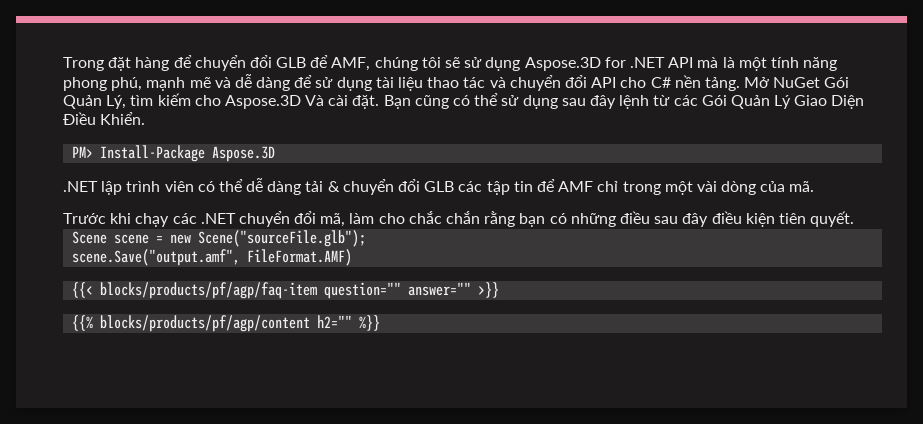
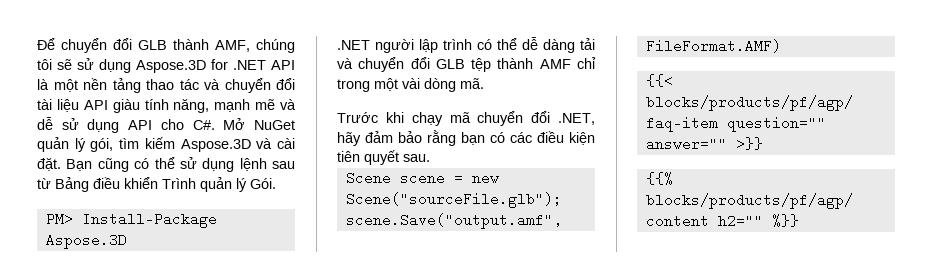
- Trong đặt hàng để chuyển đổi GLB để AMF, chúng tôi sẽ sử dụng Aspose.3D for .NET API mà là một tính năng phong phú, mạnh mẽ và dễ dàng để sử dụng tài liệu thao tác và chuyển đổi API cho C# nền tảng. Mở NuGet Gói Quản Lý, tìm kiếm cho Aspose.3D Và cài đặt.
+ Để chuyển đổi GLB thành AMF, chúng tôi sẽ sử dụng Aspose.3D for .NET API là một nền tảng thao tác và chuyển đổi tài liệu API giàu tính năng, mạnh mẽ và dễ sử dụng API cho C#. Mở NuGet quản lý gói, tìm kiếm Aspose.3D và cài đặt.
- Bạn cũng có thể sử dụng sau đây lệnh từ các Gói Quản Lý Giao Diện Điều Khiển.
+ Bạn cũng có thể sử dụng lệnh sau từ Bảng điều khiển Trình quản lý Gói.
- .NET lập trình viên có thể dễ dàng tải & chuyển đổi GLB các tập tin để AMF chỉ trong một vài dòng của mã.
+ .NET người lập trình có thể dễ dàng tải và chuyển đổi GLB tệp thành AMF chỉ trong một vài dòng mã.
- Trước khi chạy các .NET chuyển đổi mã, làm cho chắc chắn rằng bạn có những điều sau đây điều kiện tiên quyết.
+ Trước khi chạy mã chuyển đổi .NET, hãy đảm bảo rằng bạn có các điều kiện tiên quyết sau.

